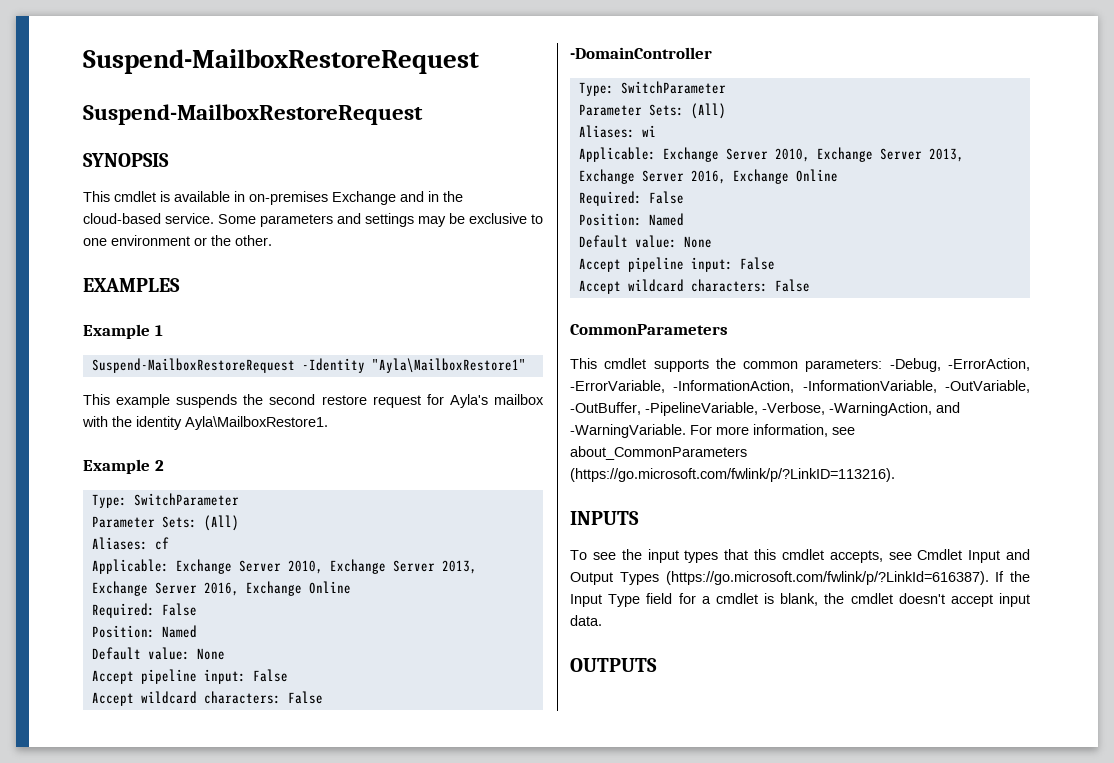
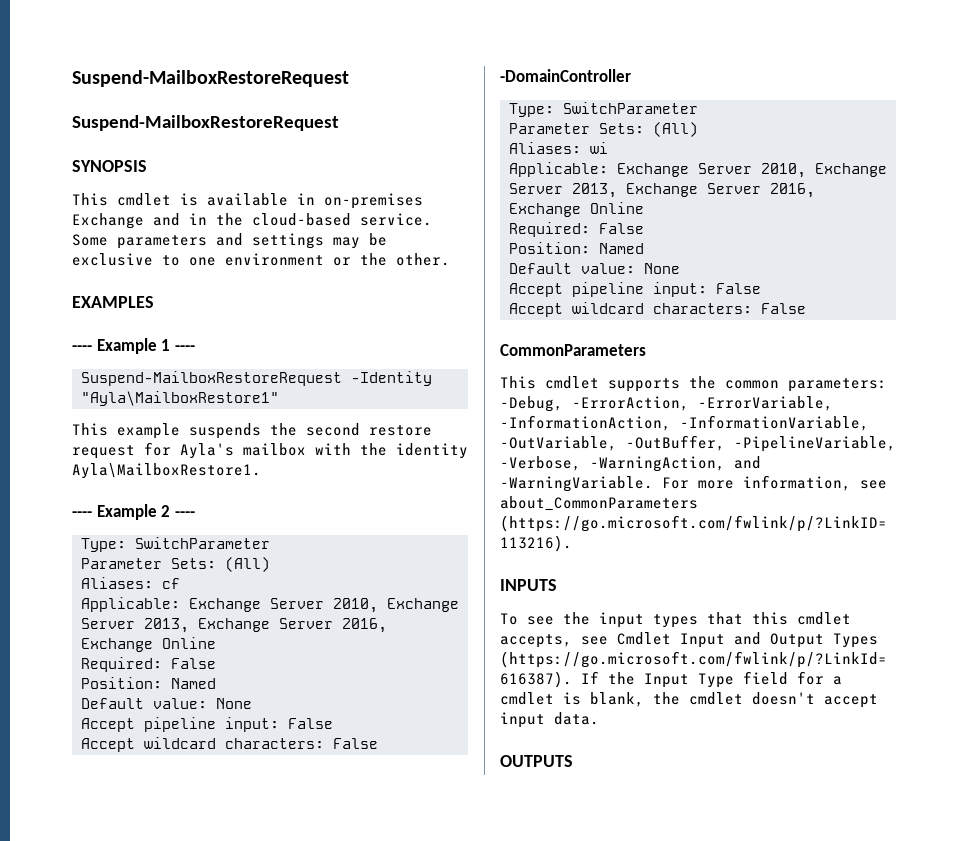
- Example 1
+ ---- Example 1 ----
- Example 2
+ ---- Example 2 ----

